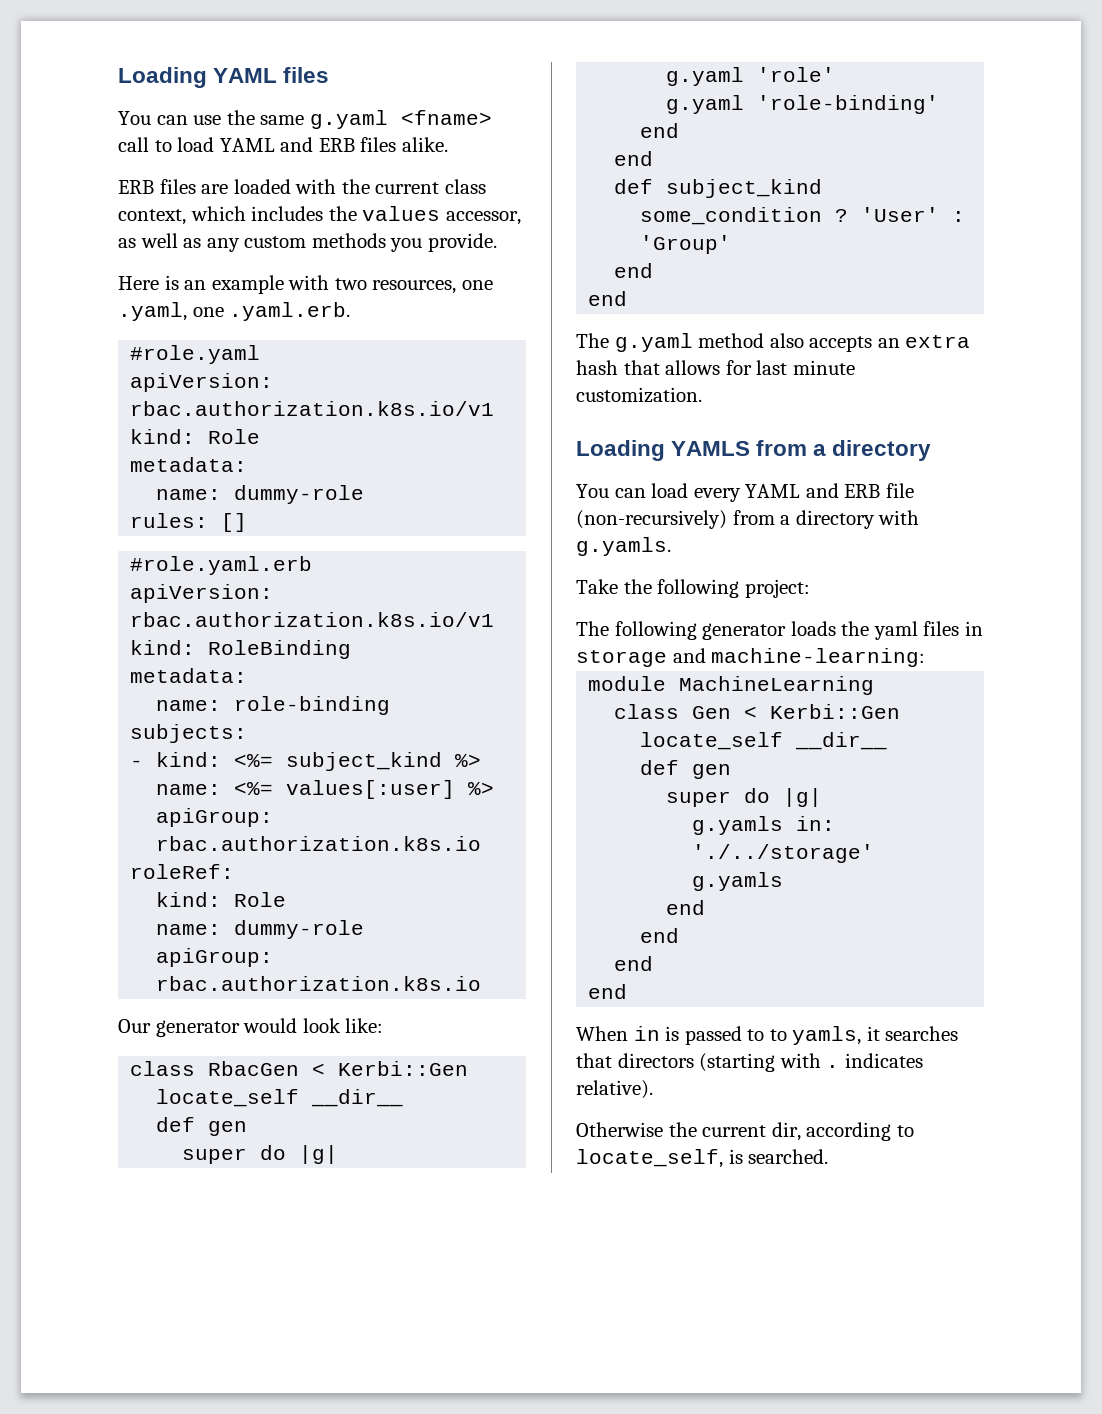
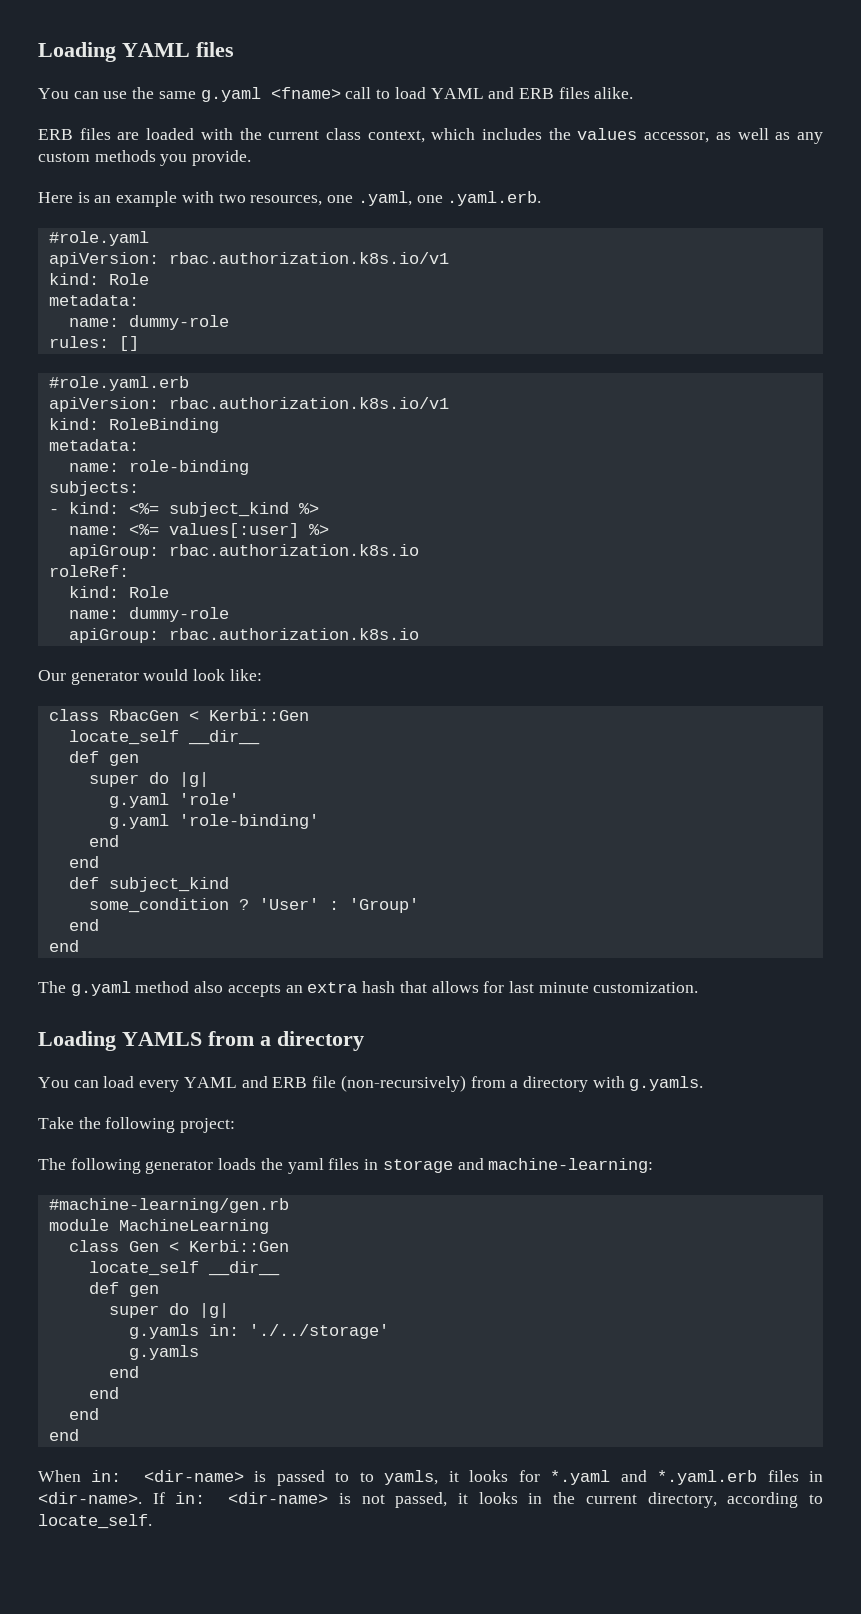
+ #machine-learning/gen.rb
- When in is passed to to yamls, it searches that directors (starting with . indicates relative).
- Otherwise the current dir, according to locate_self, is searched.
+ When in: <dir-name> is passed to to yamls, it looks for *.yaml and *.yaml.erb files in <dir-name>. If in: <dir-name> is not passed, it looks in the current directory, according to locate_self.

